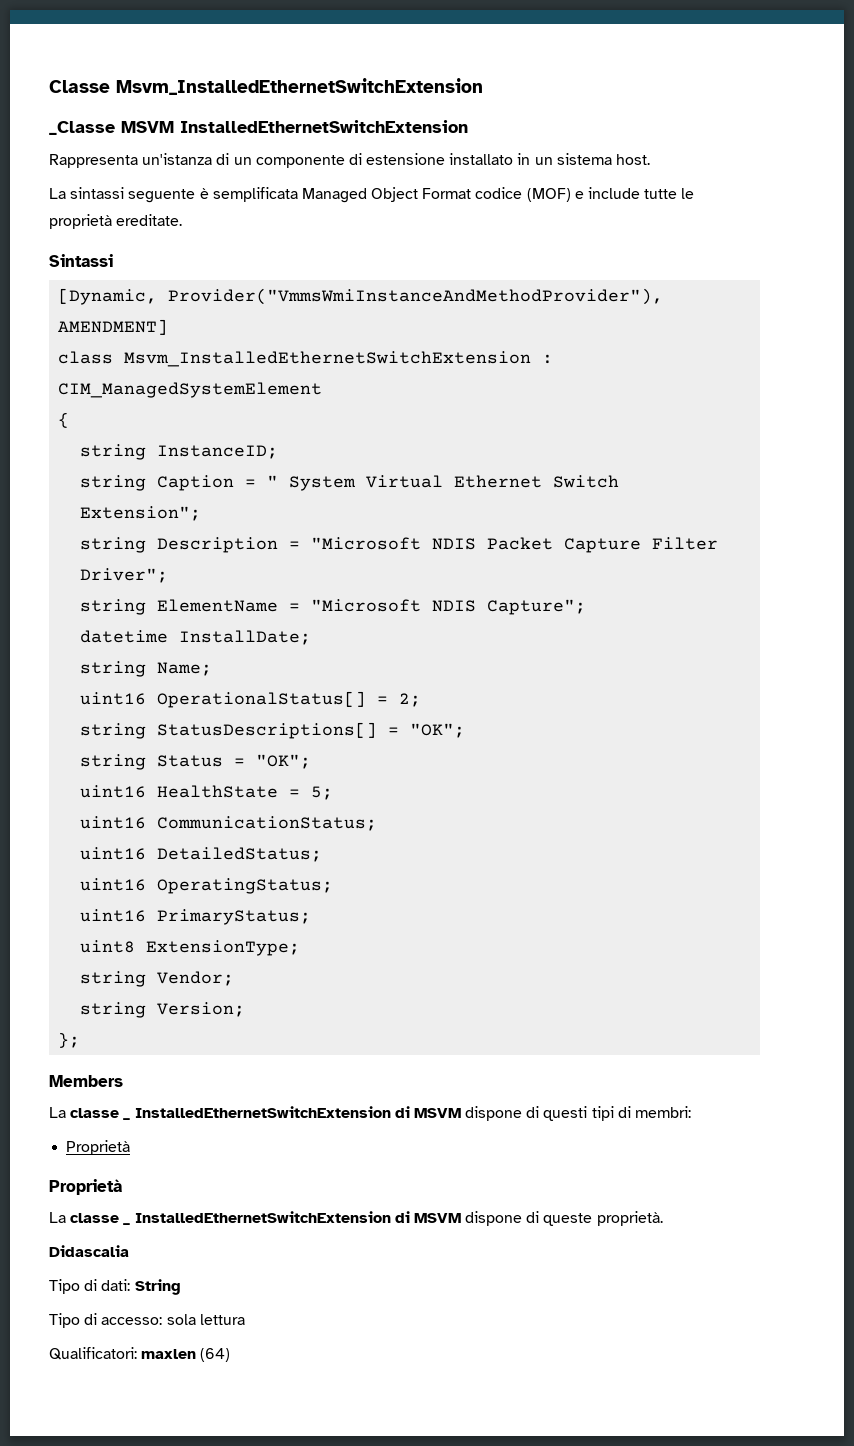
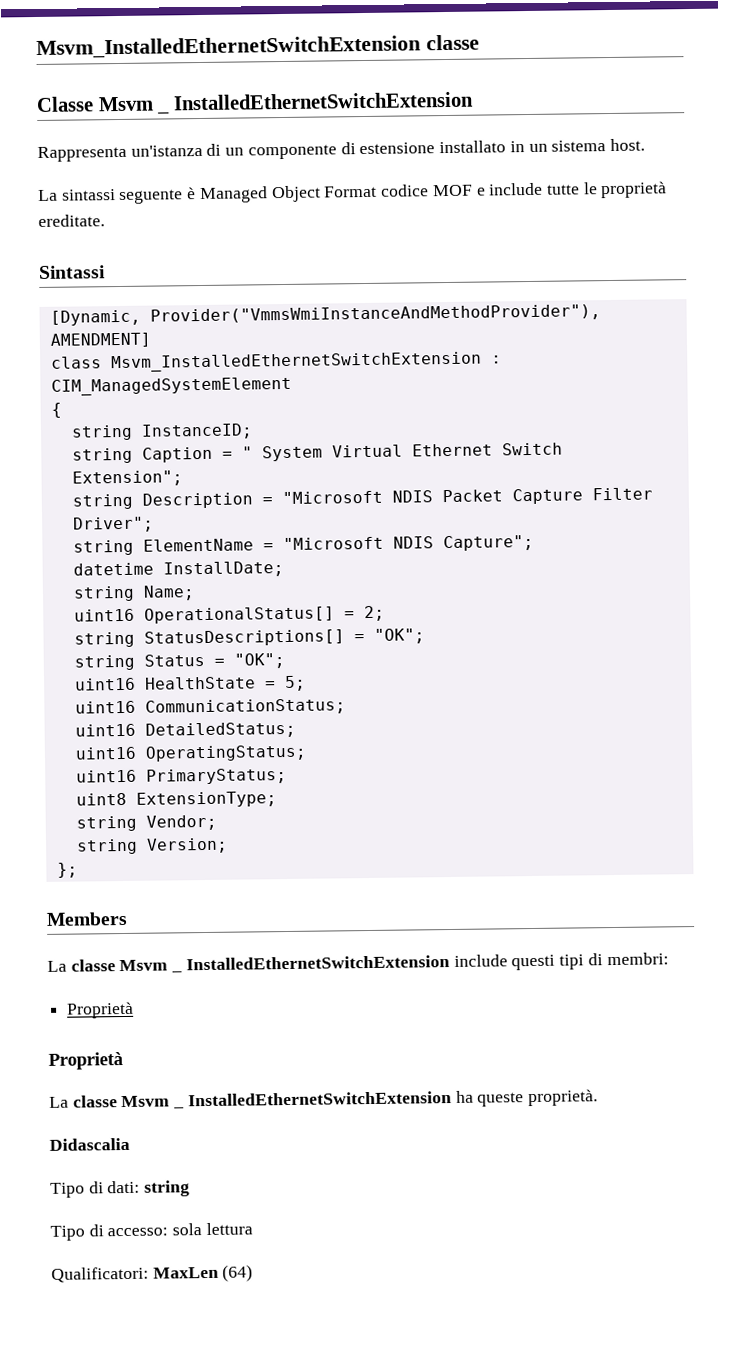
- Classe Msvm_InstalledEthernetSwitchExtension
- _Classe MSVM InstalledEthernetSwitchExtension
+ Msvm_InstalledEthernetSwitchExtension classe
+ Classe Msvm _ InstalledEthernetSwitchExtension
- La sintassi seguente è semplificata Managed Object Format codice (MOF) e include tutte le proprietà ereditate.
+ La sintassi seguente è Managed Object Format codice MOF e include tutte le proprietà ereditate.
- La classe _ InstalledEthernetSwitchExtension di MSVM dispone di questi tipi di membri:
+ La classe Msvm _ InstalledEthernetSwitchExtension include questi tipi di membri:
- La classe _ InstalledEthernetSwitchExtension di MSVM dispone di queste proprietà.
+ La classe Msvm _ InstalledEthernetSwitchExtension ha queste proprietà.
- Tipo di dati: String
+ Tipo di dati: string
- Qualificatori: maxlen (64)
+ Qualificatori: MaxLen (64)

